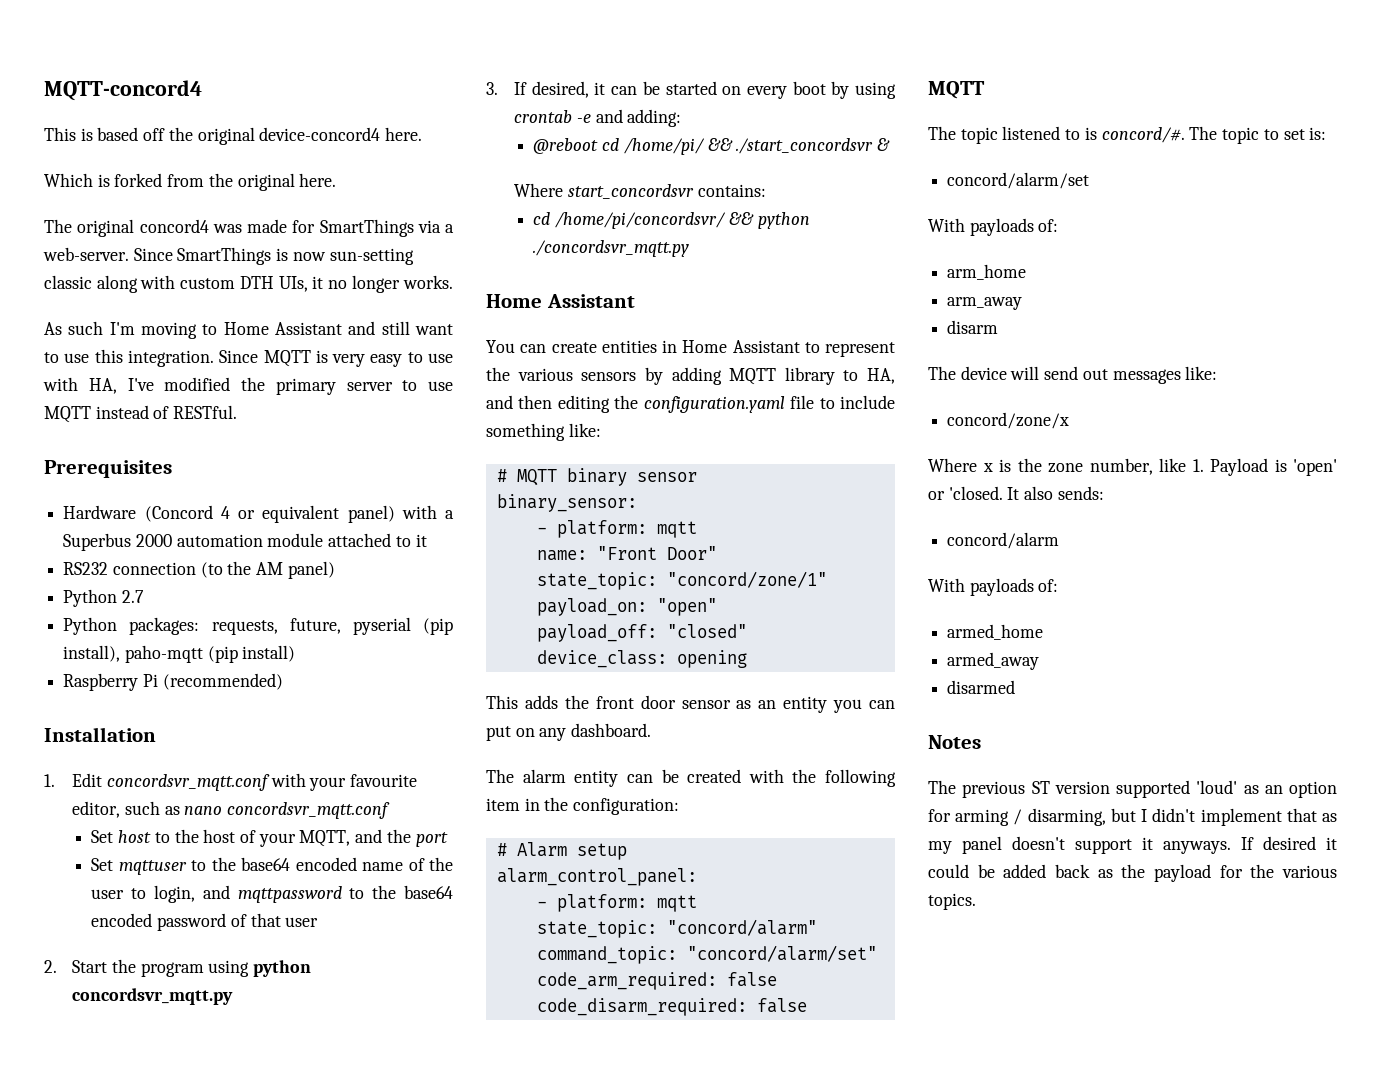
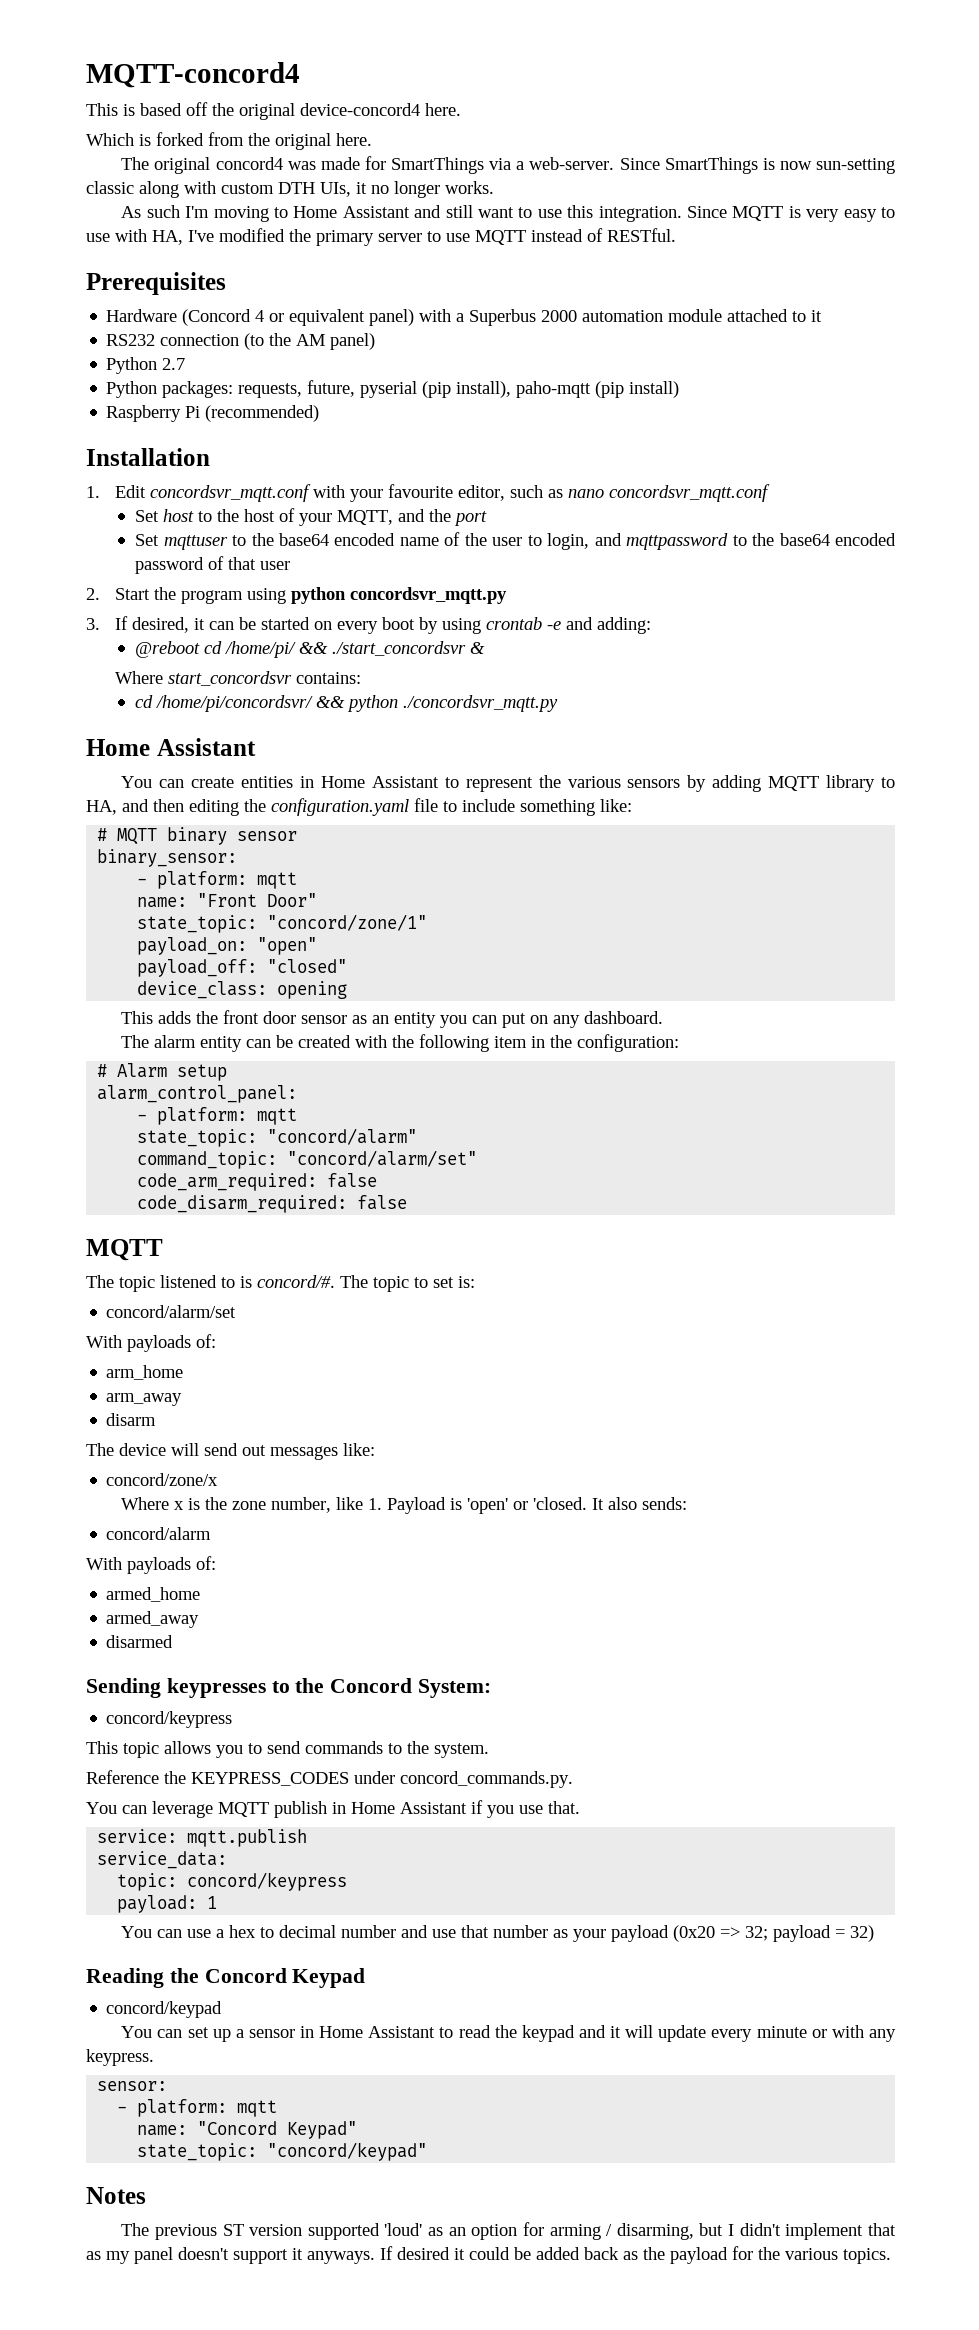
+ Sending keypresses to the Concord System:
+ concord/keypress
+ This topic allows you to send commands to the system.
+ Reference the KEYPRESS_CODES under concord_commands.py.
+ You can leverage MQTT publish in Home Assistant if you use that.
+ service: mqtt.publish
+ service_data:
+ topic: concord/keypress
+ payload: 1
+ You can use a hex to decimal number and use that number as your payload (0x20 => 32; payload = 32)
+ Reading the Concord Keypad
+ concord/keypad
+ You can set up a sensor in Home Assistant to read the keypad and it will update every minute or with any keypress.
+ sensor:
+ - platform: mqtt
+ name: "Concord Keypad"
+ state_topic: "concord/keypad"

